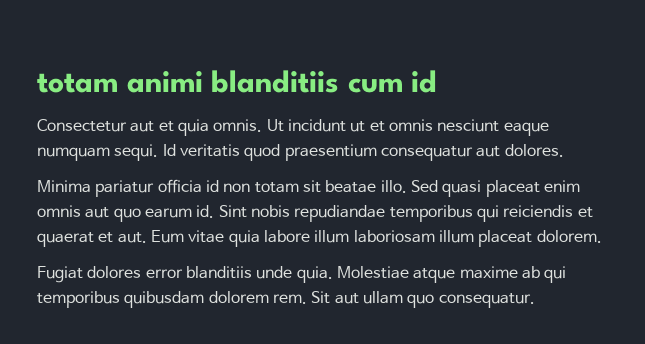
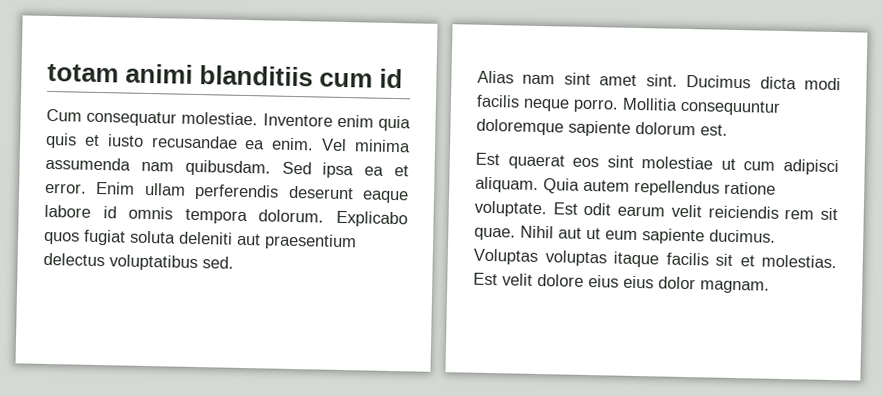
- Consectetur aut et quia omnis. Ut incidunt ut et omnis nesciunt eaque numquam sequi. Id veritatis quod praesentium consequatur aut dolores.
- Minima pariatur officia id non totam sit beatae illo. Sed quasi placeat enim omnis aut quo earum id. Sint nobis repudiandae temporibus qui reiciendis et quaerat et aut. Eum vitae quia labore illum laboriosam illum placeat dolorem.
- Fugiat dolores error blanditiis unde quia. Molestiae atque maxime ab qui temporibus quibusdam dolorem rem. Sit aut ullam quo consequatur.
+ Cum consequatur molestiae. Inventore enim quia quis et iusto recusandae ea enim. Vel minima assumenda nam quibusdam. Sed ipsa ea et error. Enim ullam perferendis deserunt eaque labore id omnis tempora dolorum. Explicabo quos fugiat soluta deleniti aut praesentium delectus voluptatibus sed.
+ Alias nam sint amet sint. Ducimus dicta modi facilis neque porro. Mollitia consequuntur doloremque sapiente dolorum est.
+ Est quaerat eos sint molestiae ut cum adipisci aliquam. Quia autem repellendus ratione voluptate. Est odit earum velit reiciendis rem sit quae. Nihil aut ut eum sapiente ducimus. Voluptas voluptas itaque facilis sit et molestias. Est velit dolore eius eius dolor magnam.

